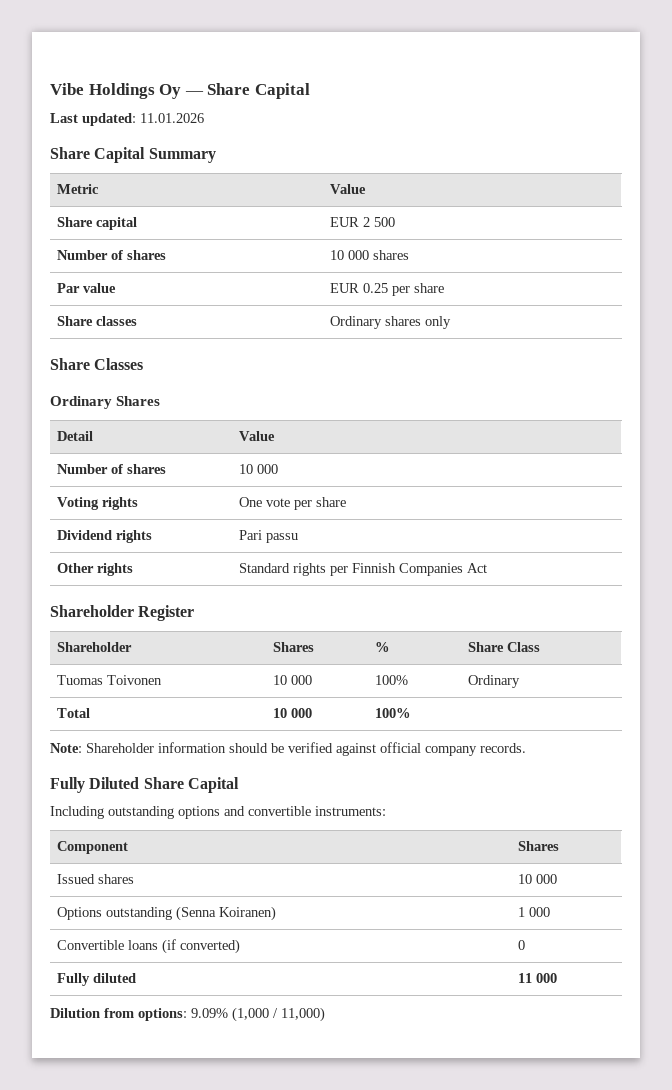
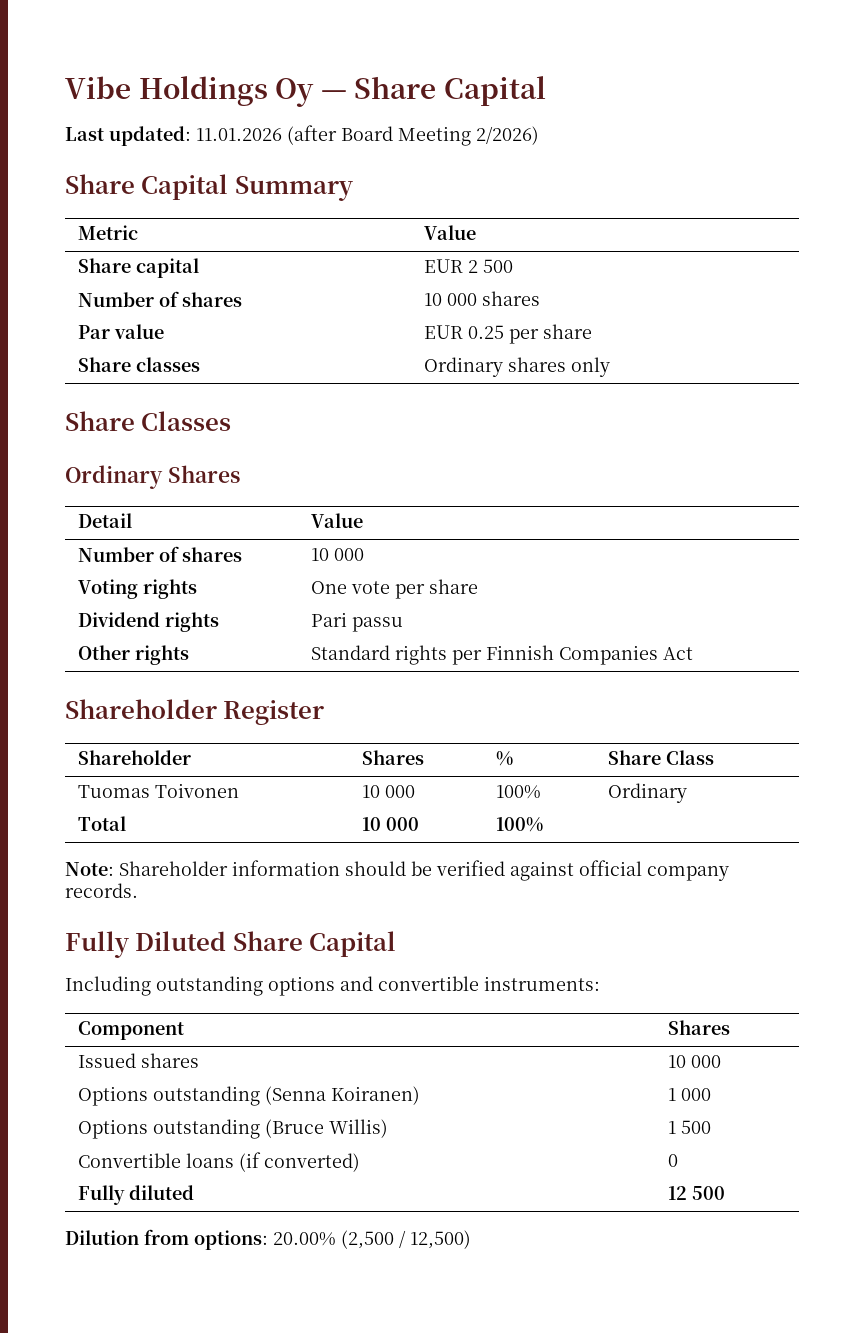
- Last updated: 11.01.2026
+ Last updated: 11.01.2026 (after Board Meeting 2/2026)
+ Options outstanding (Bruce Willis) | 1 500
- Fully diluted | 11 000
+ Fully diluted | 12 500
- Dilution from options: 9.09% (1,000 / 11,000)
+ Dilution from options: 20.00% (2,500 / 12,500)

